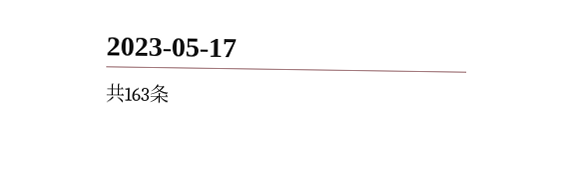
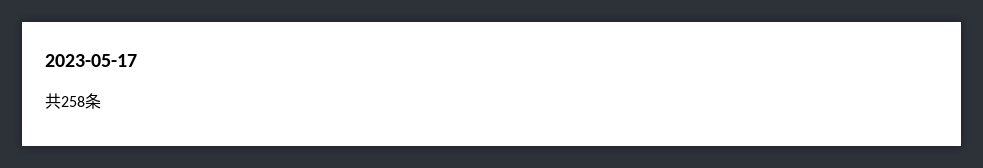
- 共163条
+ 共258条

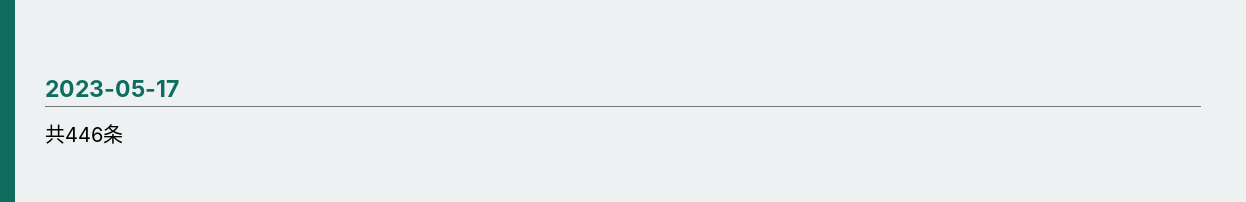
- 共258条
+ 共446条

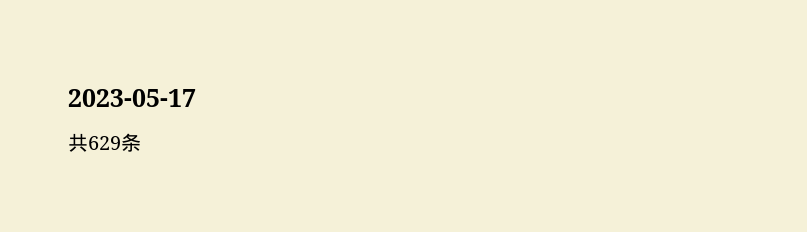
- 共446条
+ 共629条

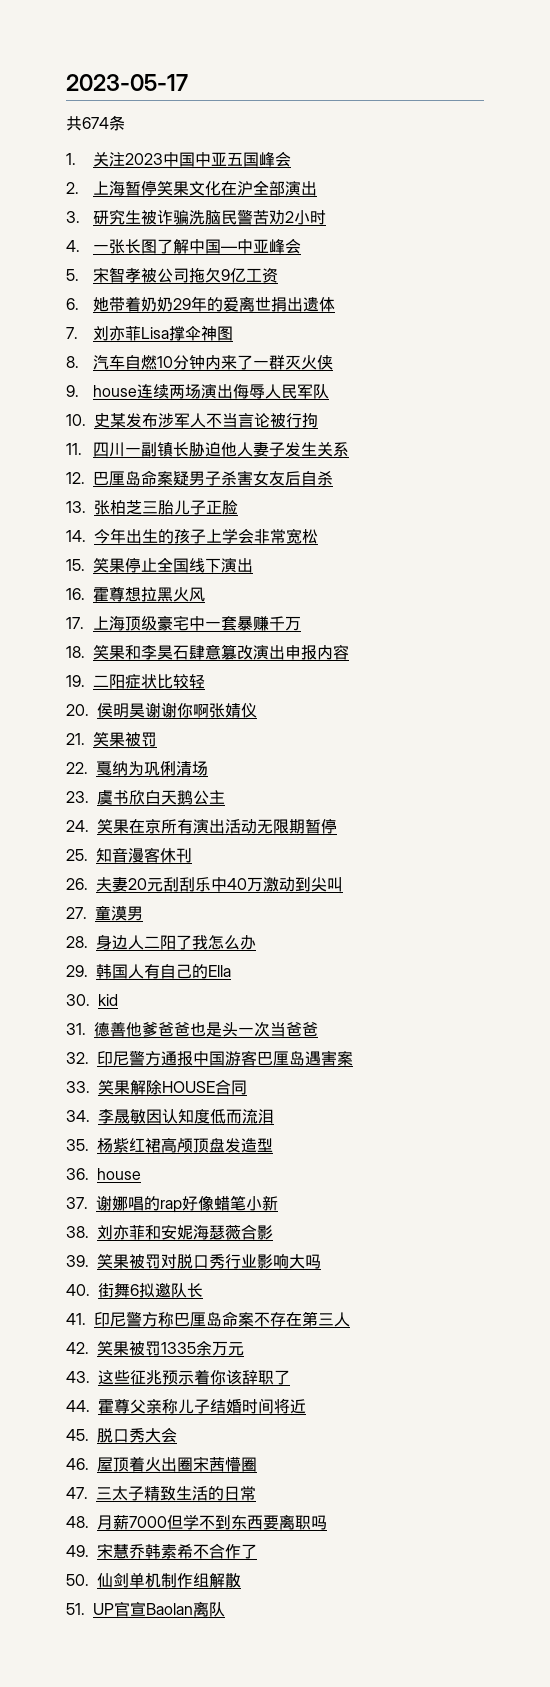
- 共629条
+ 共674条
+ 1.关注2023中国中亚五国峰会
+ 2.上海暂停笑果文化在沪全部演出
+ 3.研究生被诈骗洗脑民警苦劝2小时
+ 4.一张长图了解中国—中亚峰会
+ 5.宋智孝被公司拖欠9亿工资
+ 6.她带着奶奶29年的爱离世捐出遗体
+ 7.刘亦菲Lisa撑伞神图
+ 8.汽车自燃10分钟内来了一群灭火侠
+ 9. house连续两场演出侮辱人民军队
+ 10.史某发布涉军人不当言论被行拘
+ 11.四川一副镇长胁迫他人妻子发生关系
+ 12.巴厘岛命案疑男子杀害女友后自杀
+ 13.张柏芝三胎儿子正脸
+ 14.今年出生的孩子上学会非常宽松
+ 15.笑果停止全国线下演出
+ 16.霍尊想拉黑火风
+ 17.上海顶级豪宅中一套暴赚千万
+ 18.笑果和李昊石肆意篡改演出申报内容
+ 19.二阳症状比较轻
+ 20.侯明昊谢谢你啊张婧仪
+ 21.笑果被罚
+ 22.戛纳为巩俐清场
+ 23.虞书欣白天鹅公主
+ 24.笑果在京所有演出活动无限期暂停
+ 25.知音漫客休刊
+ 26.夫妻20元刮刮乐中40万激动到尖叫
+ 27.童漠男
+ 28.身边人二阳了我怎么办
+ 29.韩国人有自己的Ella
+ 30. kid
+ 31.德善他爹爸爸也是头一次当爸爸
+ 32.印尼警方通报中国游客巴厘岛遇害案
+ 33.笑果解除HOUSE合同
+ 34.李晟敏因认知度低而流泪
+ 35.杨紫红裙高颅顶盘发造型
+ 36. house
+ 37.谢娜唱的rap好像蜡笔小新
+ 38.刘亦菲和安妮海瑟薇合影
+ 39.笑果被罚对脱口秀行业影响大吗
+ 40.街舞6拟邀队长
+ 41.印尼警方称巴厘岛命案不存在第三人
+ 42.笑果被罚1335余万元
+ 43.这些征兆预示着你该辞职了
+ 44.霍尊父亲称儿子结婚时间将近
+ 45.脱口秀大会
+ 46.屋顶着火出圈宋茜懵圈
+ 47.三太子精致生活的日常
+ 48.月薪7000但学不到东西要离职吗
+ 49.宋慧乔韩素希不合作了
+ 50.仙剑单机制作组解散
+ 51. UP官宣Baolan离队

